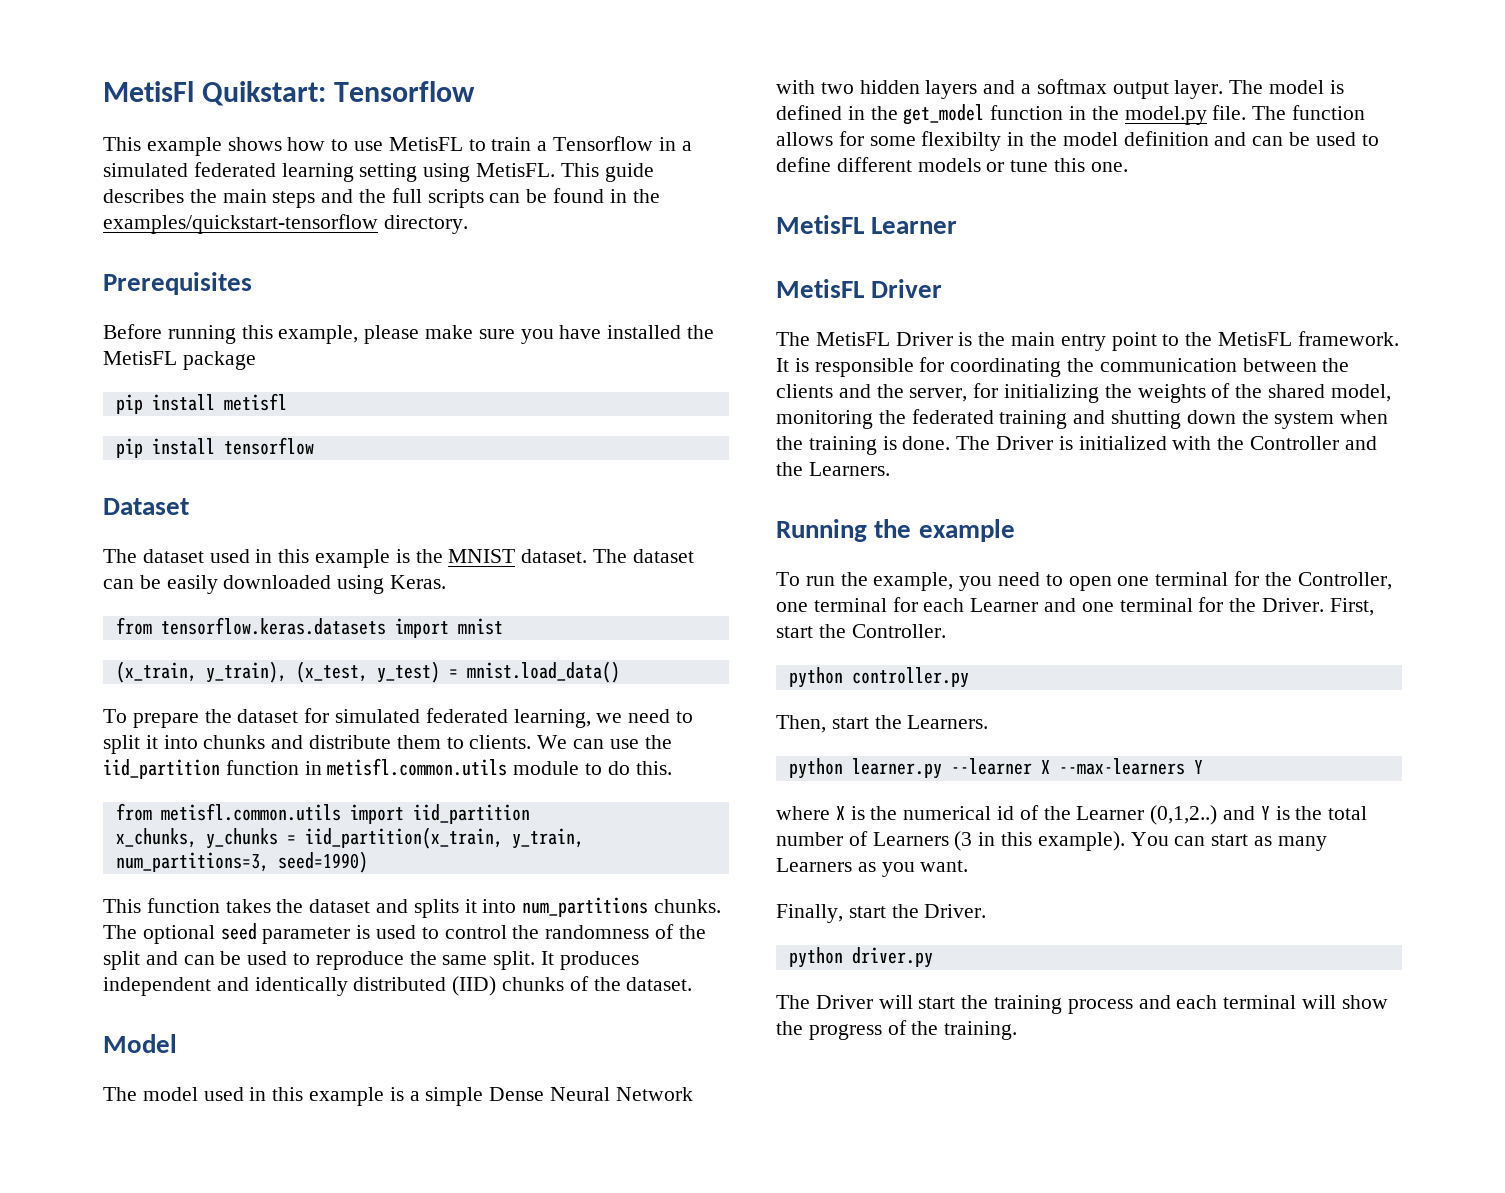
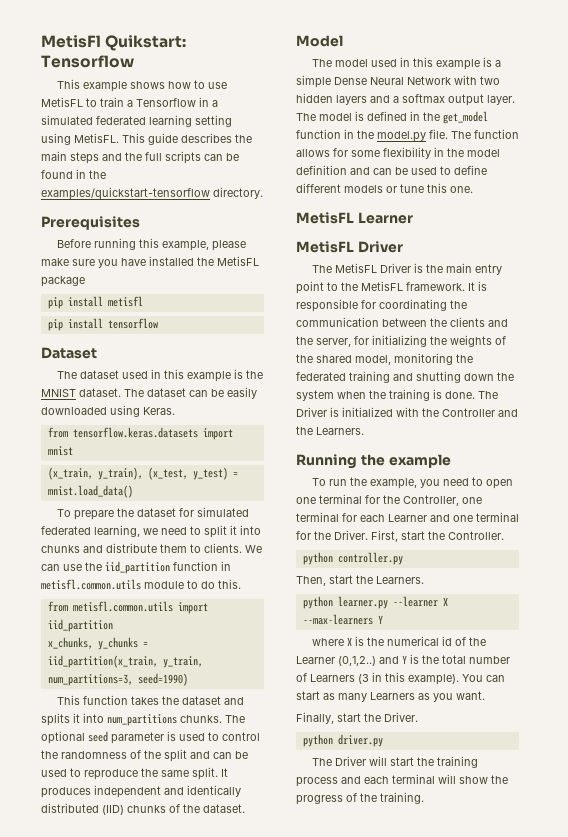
- The function allows for some flexibilty in the model definition and can be used to define different models or tune this one.
+ The function allows for some flexibility in the model definition and can be used to define different models or tune this one.

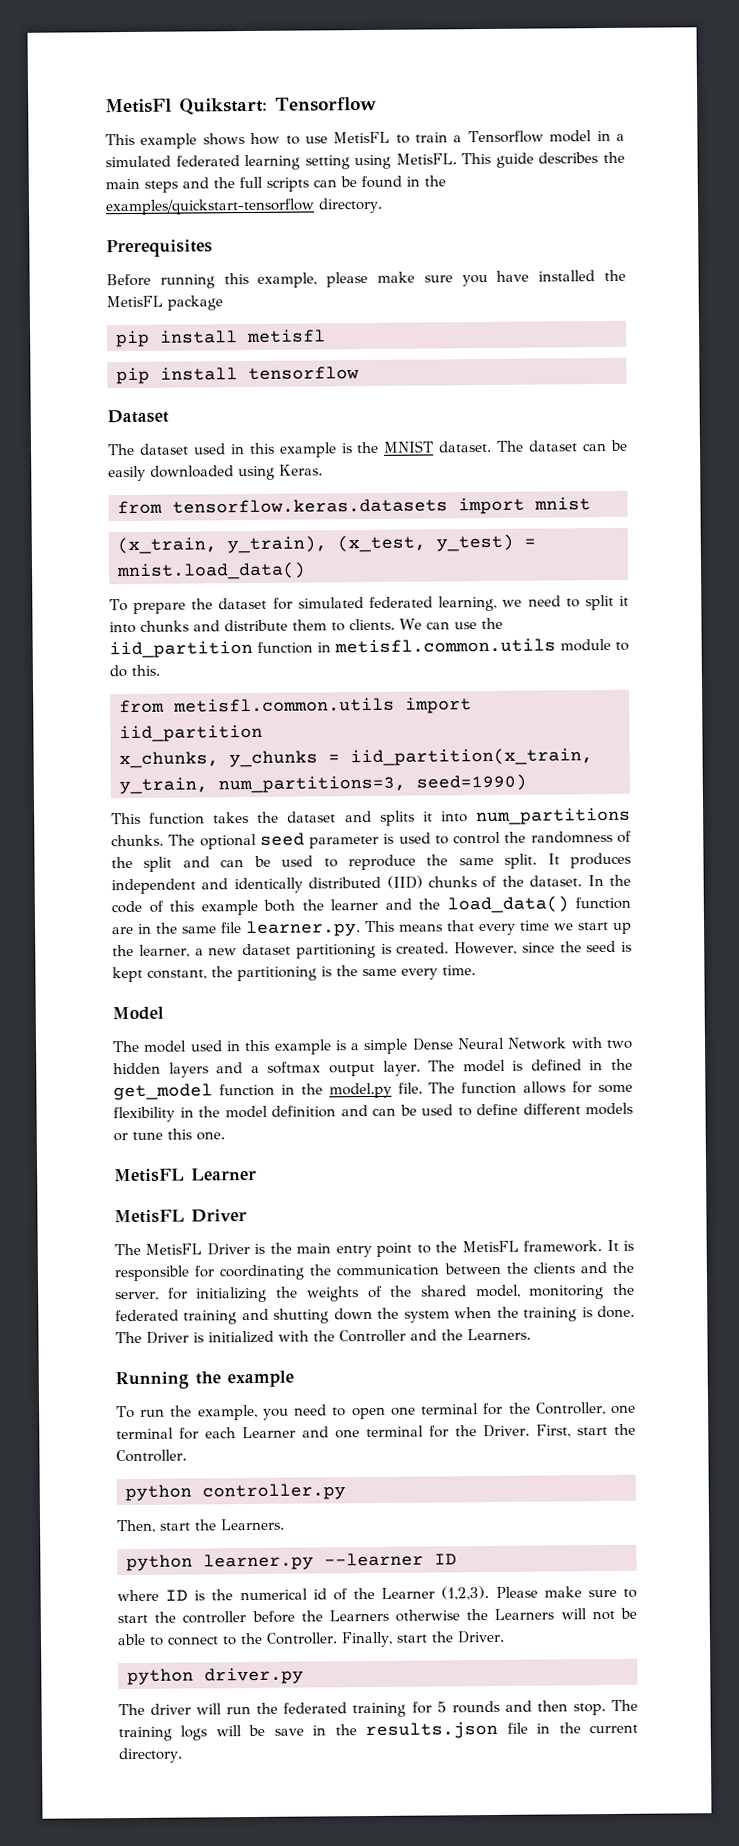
- This example shows how to use MetisFL to train a Tensorflow in a simulated federated learning setting using MetisFL.
+ This example shows how to use MetisFL to train a Tensorflow model in a simulated federated learning setting using MetisFL.
+ In the code of this example both the learner and the load_data() function are in the same file learner.py. This means that every time we start up the learner, a new dataset partitioning is created. However, since the seed is kept constant, the partitioning is the same every time.
- python learner.py --learner X --max-learners Y
+ python learner.py --learner ID
- where X is the numerical id of the Learner (0,1,2..) and Y is the total number of Learners (3 in this example). You can start as many Learners as you want.
- Finally, start the Driver.
+ where ID is the numerical id of the Learner (1,2,3). Please make sure to start the controller before the Learners otherwise the Learners will not be able to connect to the Controller. Finally, start the Driver.
- The Driver will start the training process and each terminal will show the progress of the training.
+ The driver will run the federated training for 5 rounds and then stop. The training logs will be save in the results.json file in the current directory.

